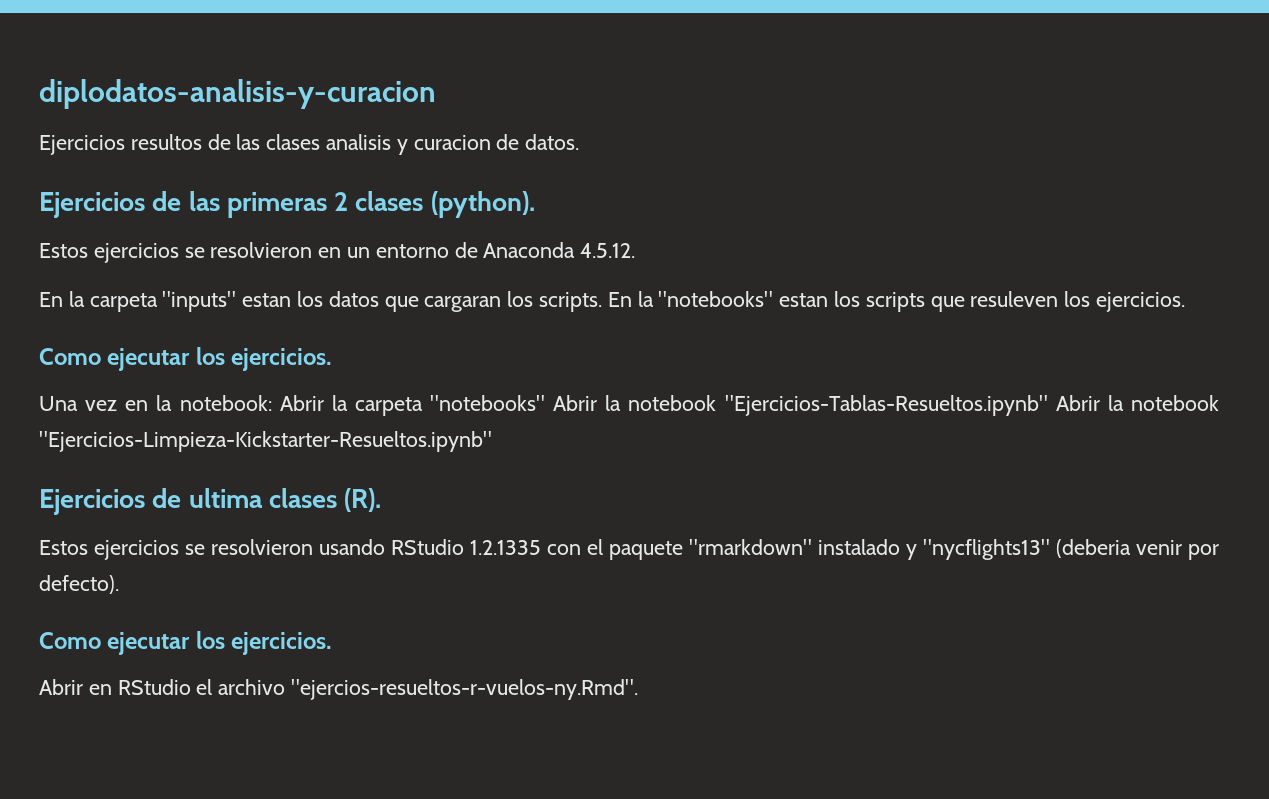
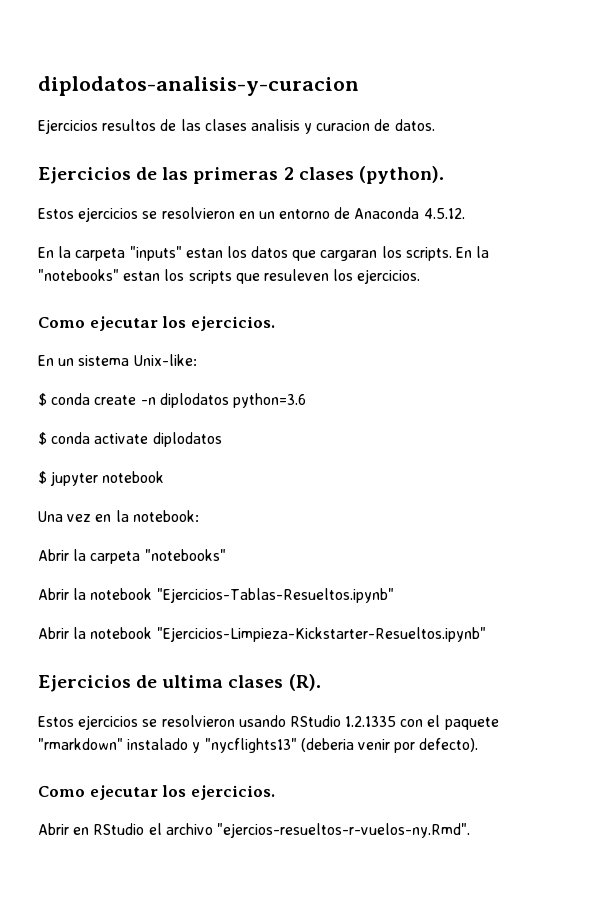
+ En un sistema Unix-like:
+ $ conda create -n diplodatos python=3.6
+ $ conda activate diplodatos
+ $ jupyter notebook
- Una vez en la notebook: Abrir la carpeta "notebooks" Abrir la notebook "Ejercicios-Tablas-Resueltos.ipynb" Abrir la notebook "Ejercicios-Limpieza-Kickstarter-Resueltos.ipynb"
+ Una vez en la notebook:
+ Abrir la carpeta "notebooks"
+ Abrir la notebook "Ejercicios-Tablas-Resueltos.ipynb"
+ Abrir la notebook "Ejercicios-Limpieza-Kickstarter-Resueltos.ipynb"

